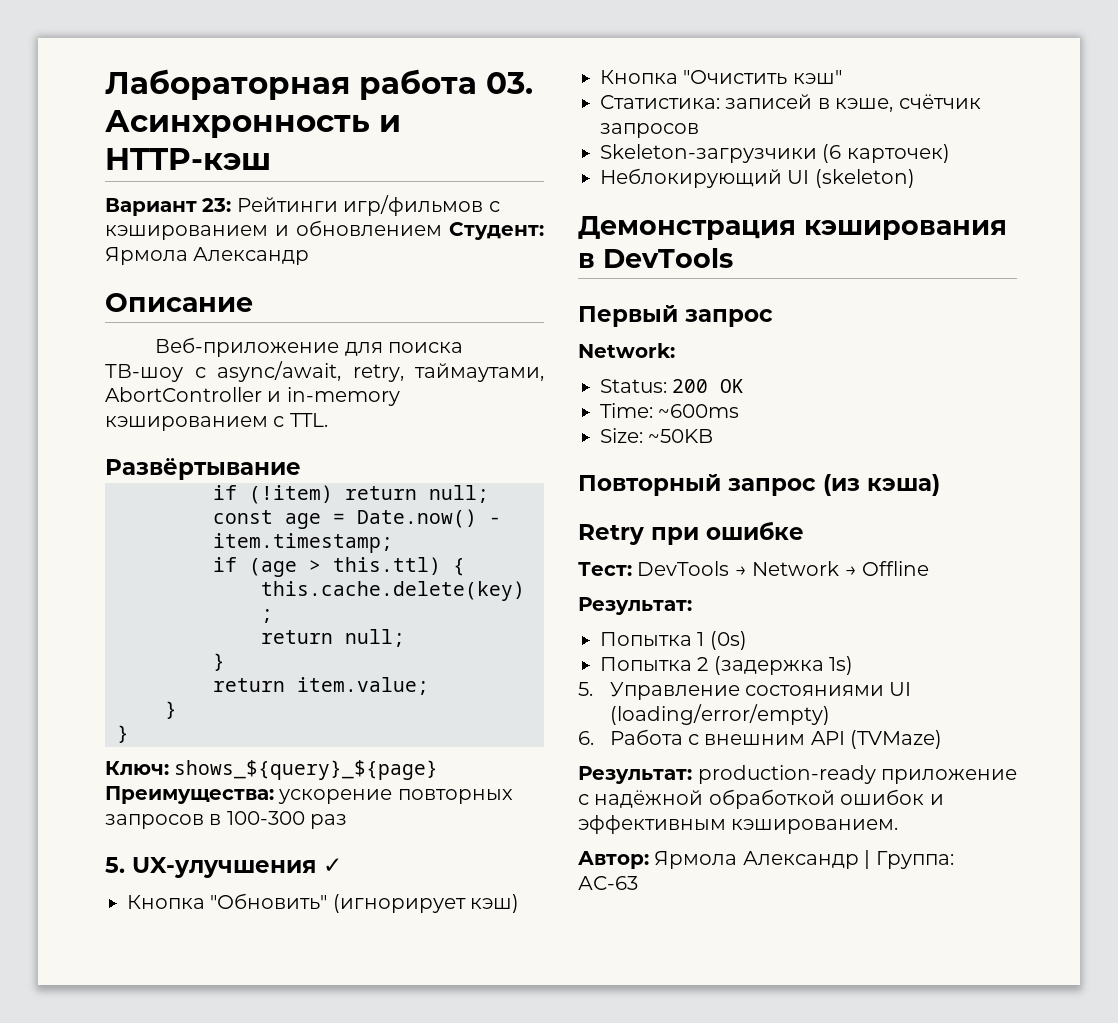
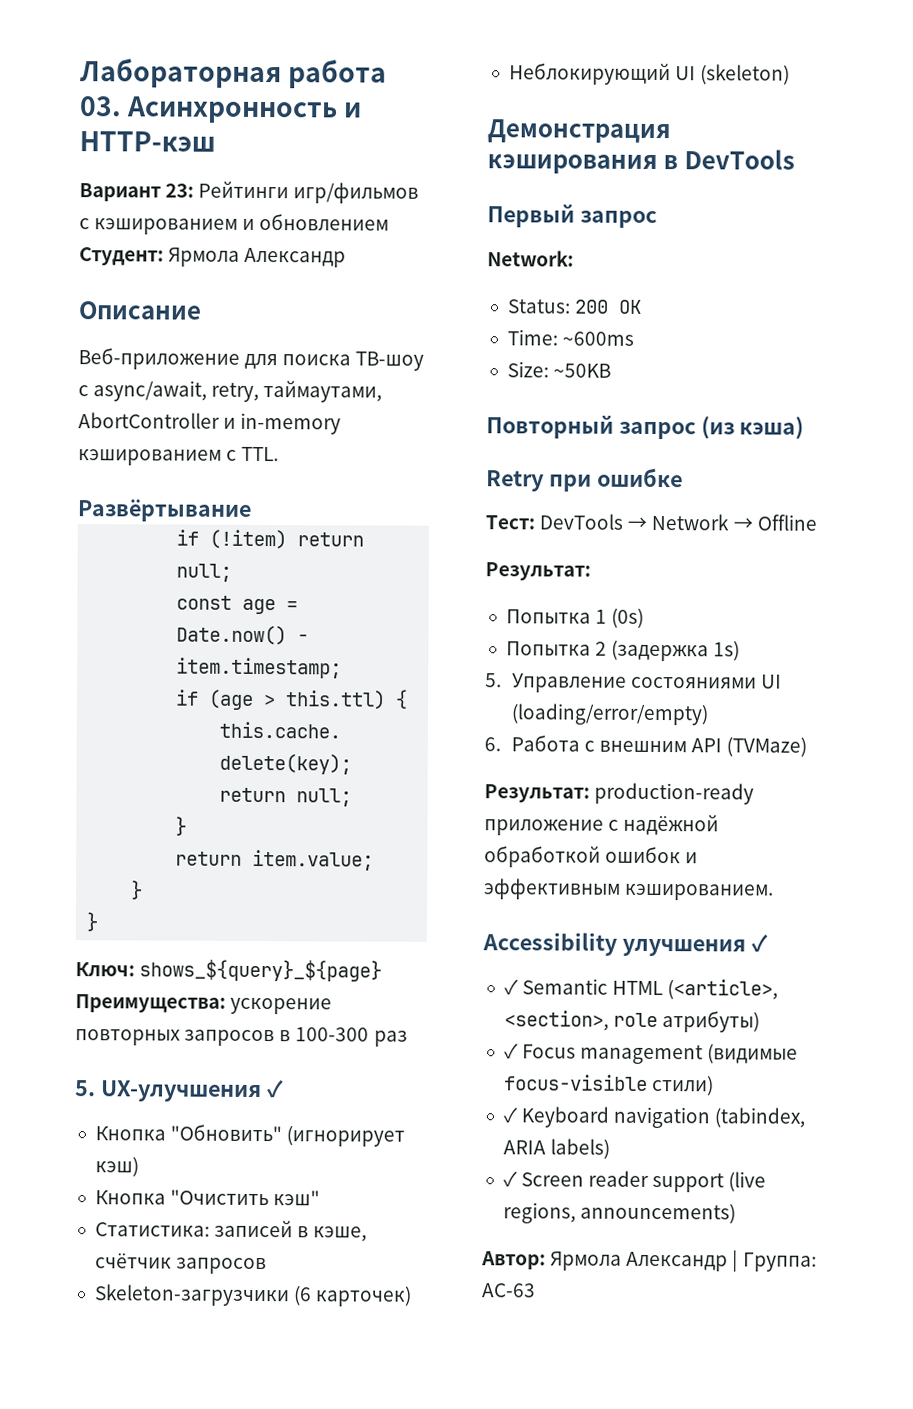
+ Accessibility улучшения ✓
+ ✓ Semantic HTML (<article>, <section>, role атрибуты)
+ ✓ Focus management (видимые focus-visible стили)
+ ✓ Keyboard navigation (tabindex, ARIA labels)
+ ✓ Screen reader support (live regions, announcements)

